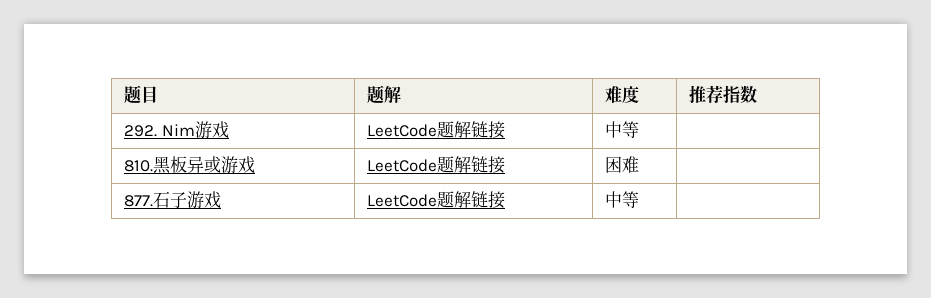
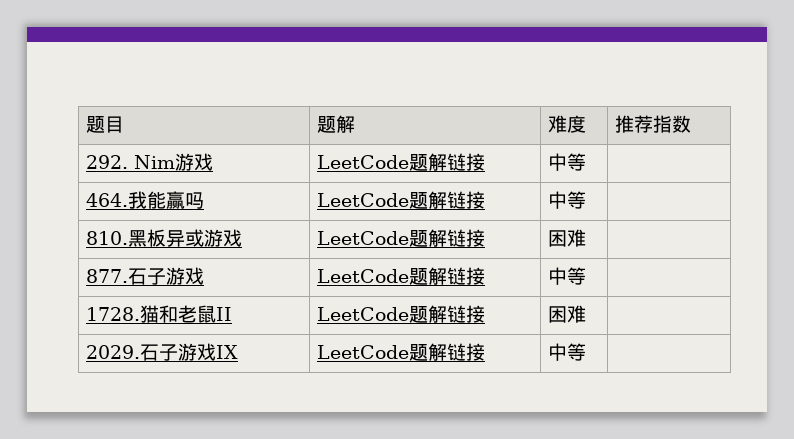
+ 464.我能赢吗 | LeetCode题解链接 | 中等 |
+ 1728.猫和老鼠II | LeetCode题解链接 | 困难 |
+ 2029.石子游戏IX | LeetCode题解链接 | 中等 |

